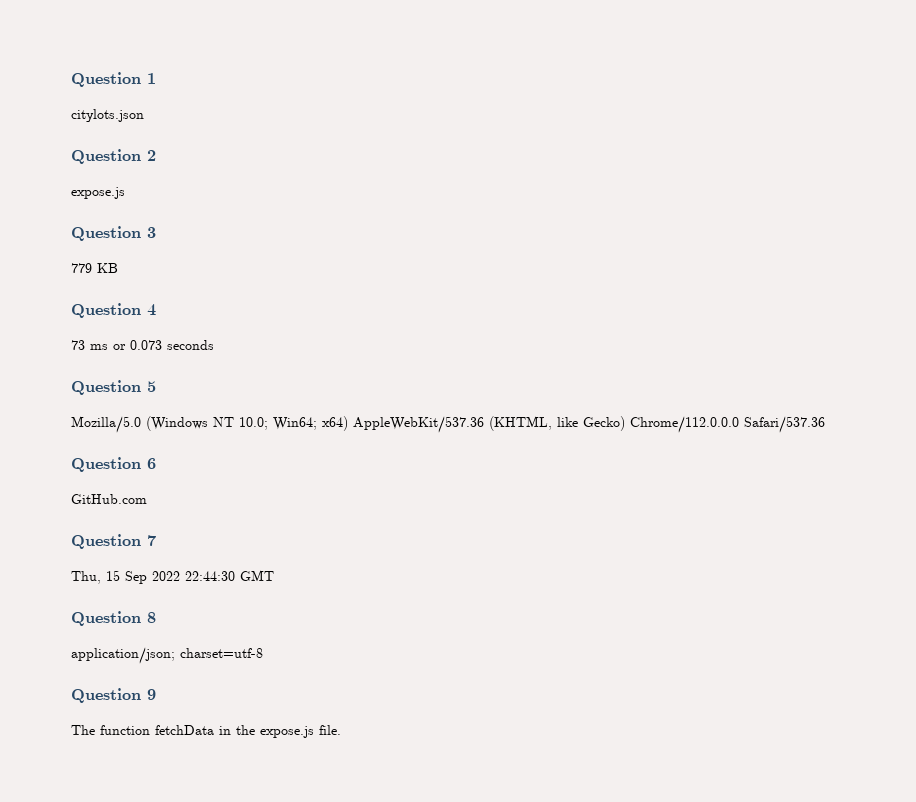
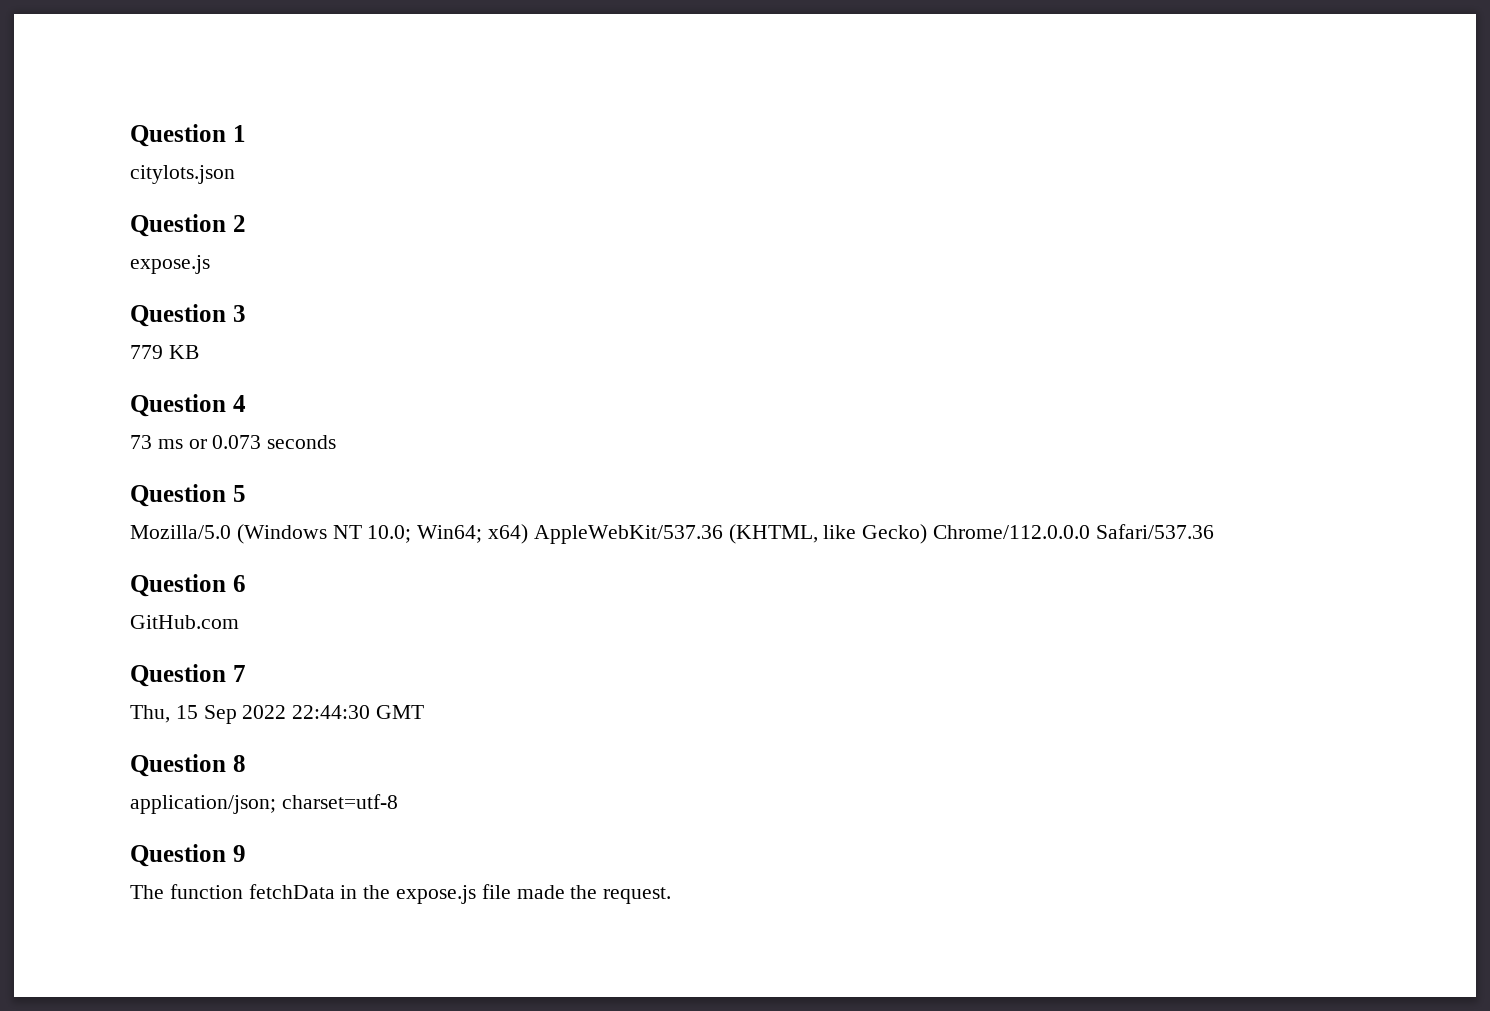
- The function fetchData in the expose.js file.
+ The function fetchData in the expose.js file made the request.

